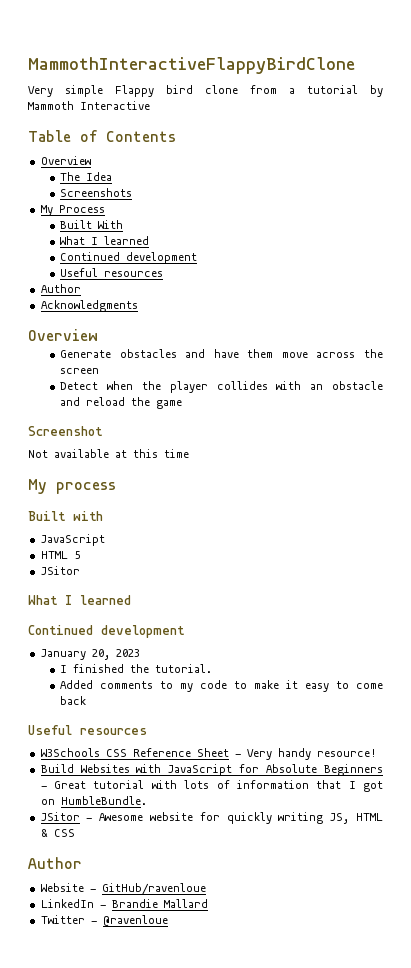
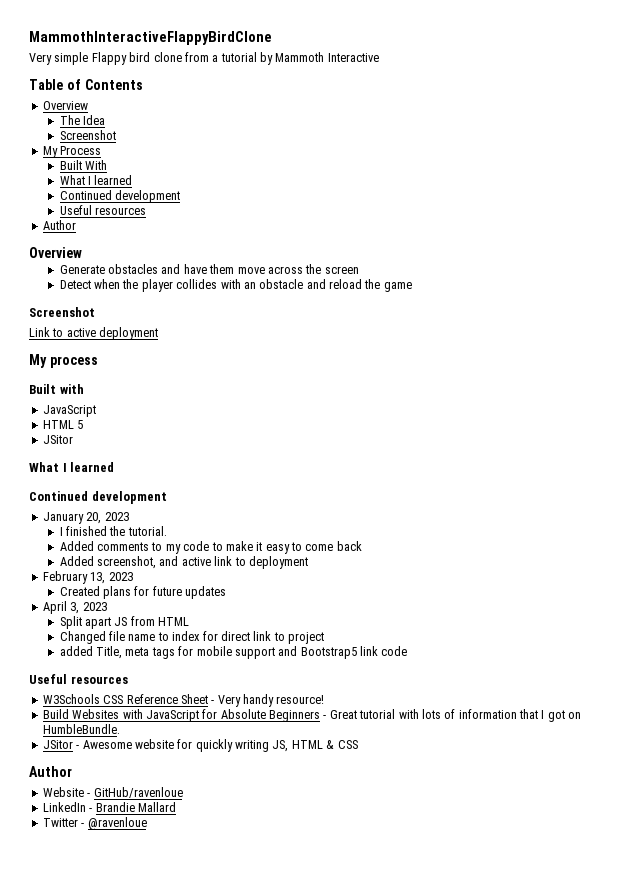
  The Idea
- Screenshots
+ Screenshot
- Acknowledgments
- Not available at this time
+ Link to active deployment
+ Added screenshot, and active link to deployment
+ February 13, 2023
+ Created plans for future updates
+ April 3, 2023
+ Split apart JS from HTML
+ Changed file name to index for direct link to project
+ added Title, meta tags for mobile support and Bootstrap5 link code

